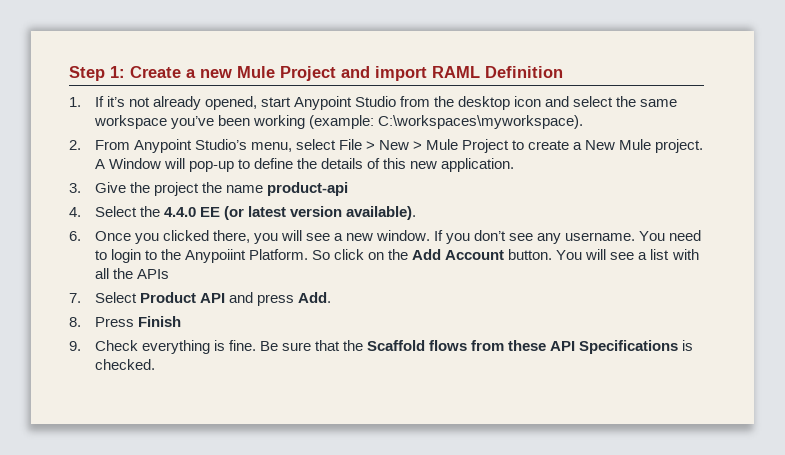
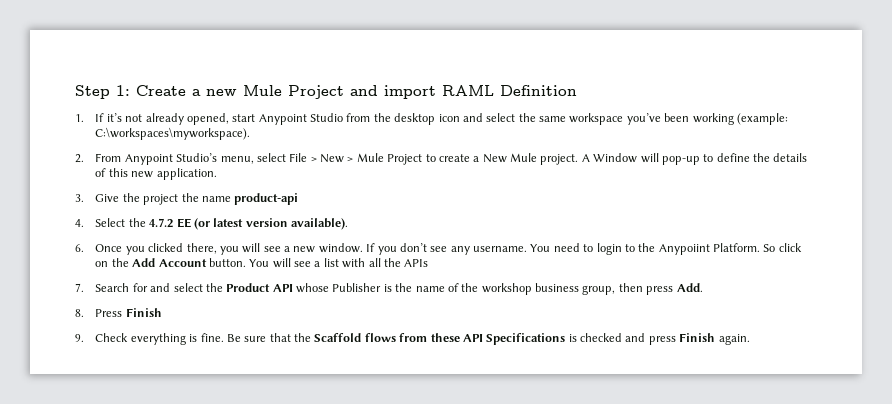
- 4. Select the 4.4.0 EE (or latest version available).
+ 4. Select the 4.7.2 EE (or latest version available).
- 7. Select Product API and press Add.
+ 7. Search for and select the Product API whose Publisher is the name of the workshop business group, then press Add.
- Be sure that the Scaffold flows from these API Specifications is checked.
+ Be sure that the Scaffold flows from these API Specifications is checked and press Finish again.

